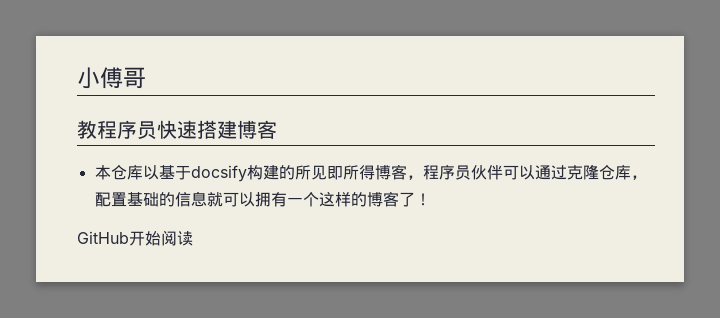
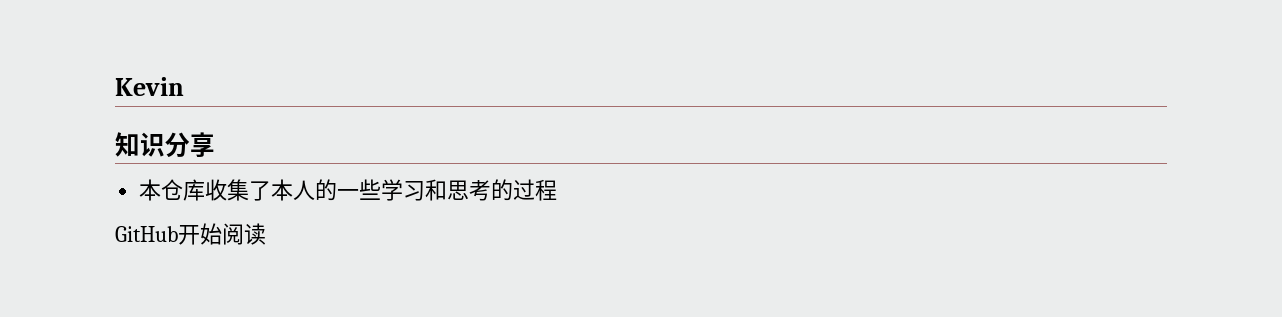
- 小傅哥
- 教程序员快速搭建博客
- 本仓库以基于docsify构建的所见即所得博客，程序员伙伴可以通过克隆仓库，配置基础的信息就可以拥有一个这样的博客了！
+ Kevin
+ 知识分享
+ 本仓库收集了本人的一些学习和思考的过程

